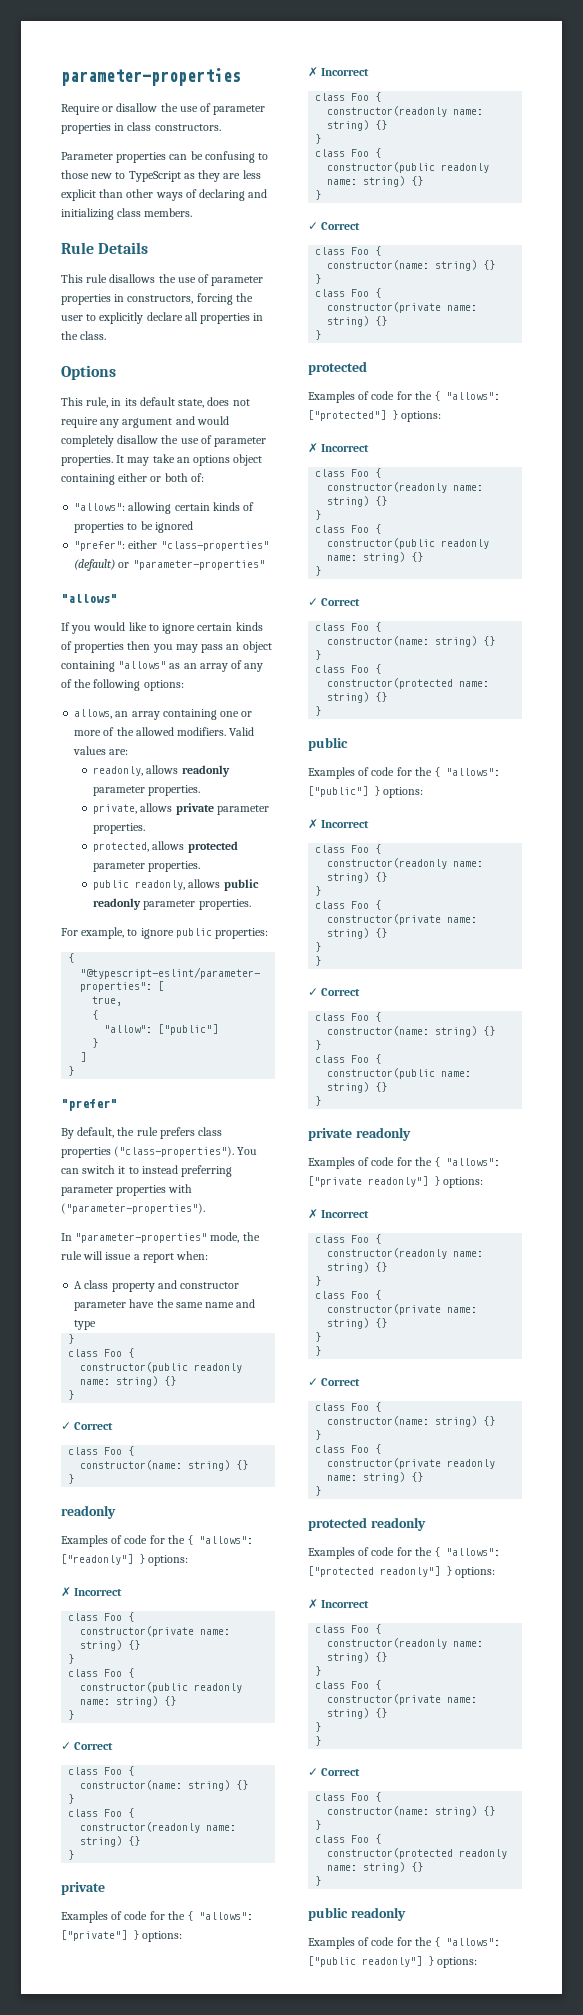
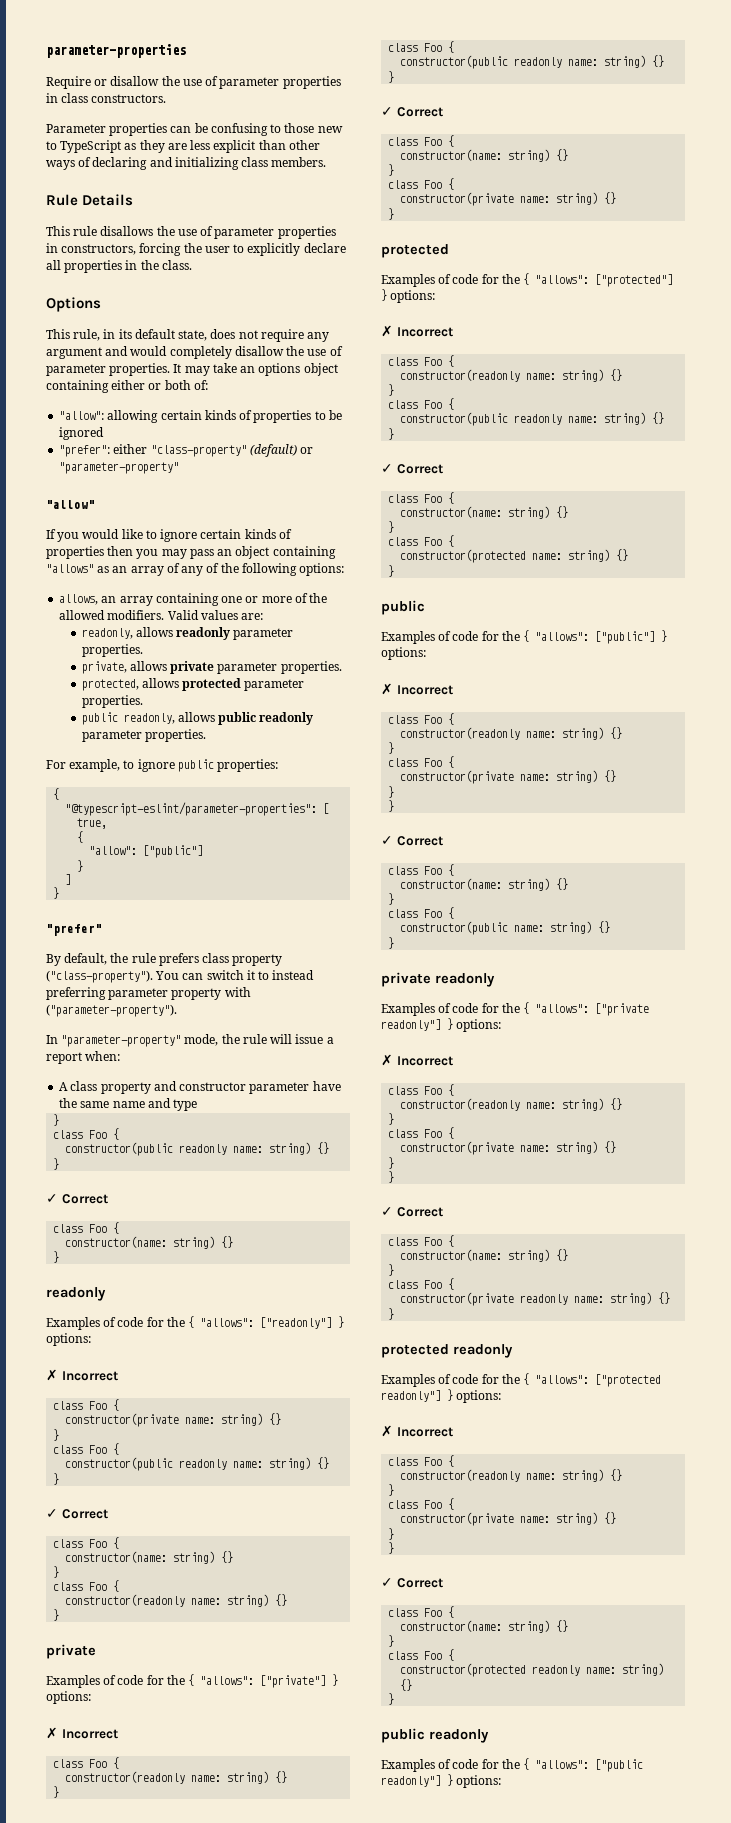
- "allows": allowing certain kinds of properties to be ignored
+ "allow": allowing certain kinds of properties to be ignored
- "prefer": either "class-properties" (default) or "parameter-properties"
- "allows"
+ "prefer": either "class-property" (default) or "parameter-property"
+ "allow"
- By default, the rule prefers class properties ("class-properties").
+ By default, the rule prefers class property ("class-property").
- You can switch it to instead preferring parameter properties with ("parameter-properties").
+ You can switch it to instead preferring parameter property with ("parameter-property").
- In "parameter-properties" mode, the rule will issue a report when:
+ In "parameter-property" mode, the rule will issue a report when:

